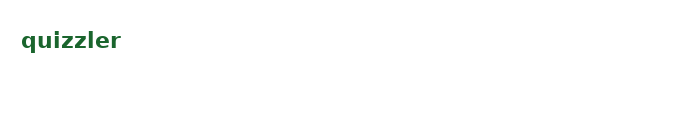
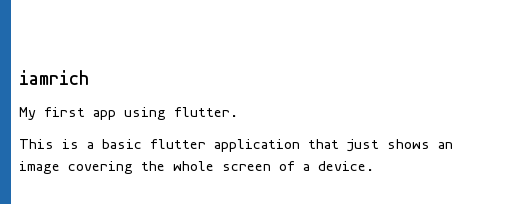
- quizzler
+ iamrich
+ My first app using flutter.
+ This is a basic flutter application that just shows an image covering the whole screen of a device.

